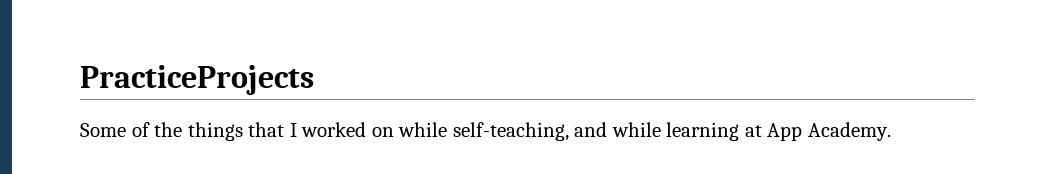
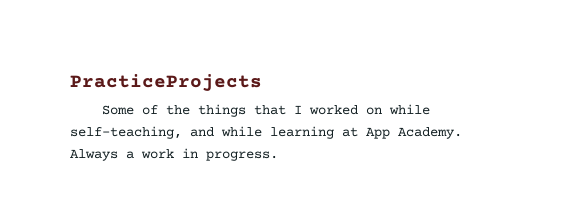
+ Always a work in progress.

